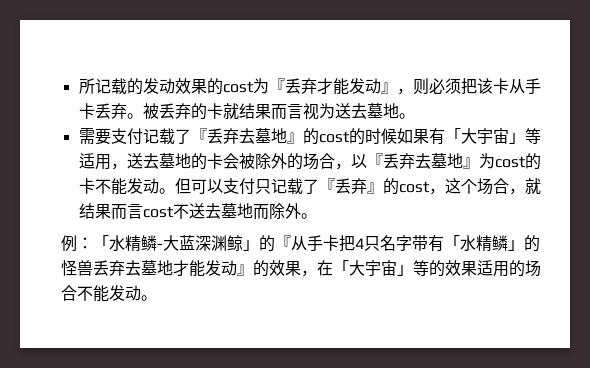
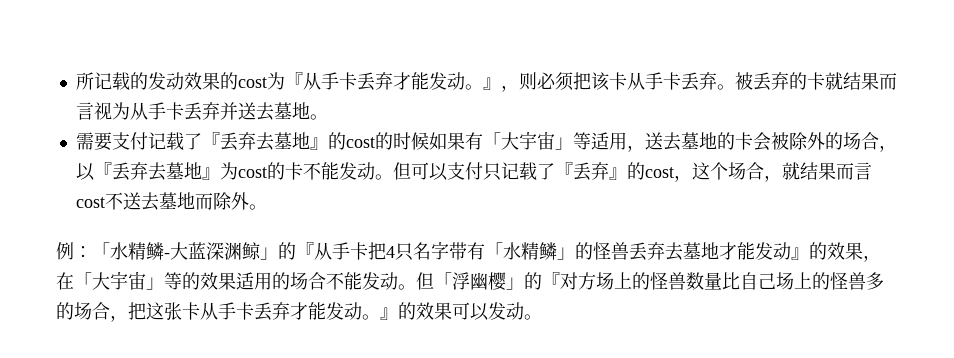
- 所记载的发动效果的cost为『丢弃才能发动』，则必须把该卡从手卡丢弃。
+ 所记载的发动效果的cost为『从手卡丢弃才能发动。』，则必须把该卡从手卡丢弃。
- 被丢弃的卡就结果而言视为送去墓地。
+ 被丢弃的卡就结果而言视为从手卡丢弃并送去墓地。
+ 但「浮幽樱」的『对方场上的怪兽数量比自己场上的怪兽多的场合，把这张卡从手卡丢弃才能发动。』的效果可以发动。

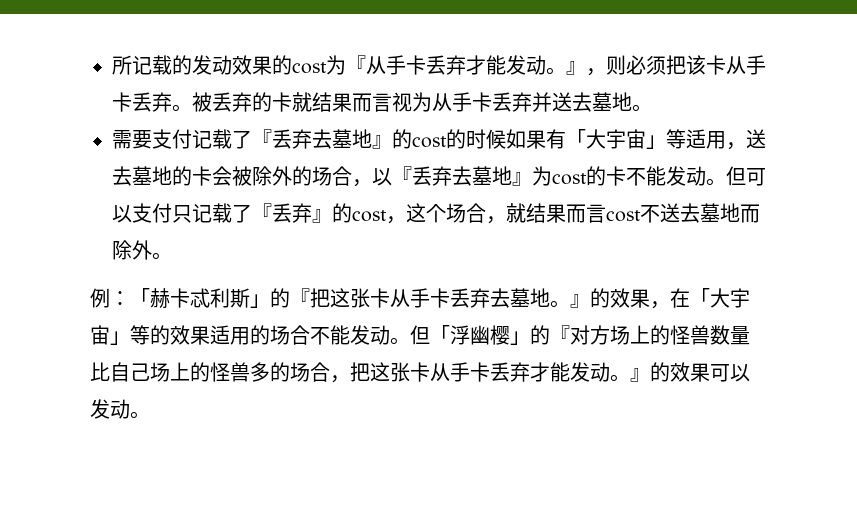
- 例：「水精鳞-大蓝深渊鲸」的『从手卡把4只名字带有「水精鳞」的怪兽丢弃去墓地才能发动』的效果，在「大宇宙」等的效果适用的场合不能发动。
+ 例：「赫卡忒利斯」的『把这张卡从手卡丢弃去墓地。』的效果，在「大宇宙」等的效果适用的场合不能发动。

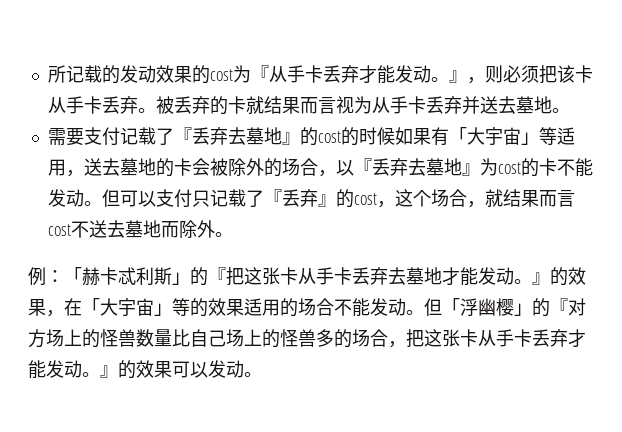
- 例：「赫卡忒利斯」的『把这张卡从手卡丢弃去墓地。』的效果，在「大宇宙」等的效果适用的场合不能发动。
+ 例：「赫卡忒利斯」的『把这张卡从手卡丢弃去墓地才能发动。』的效果，在「大宇宙」等的效果适用的场合不能发动。

